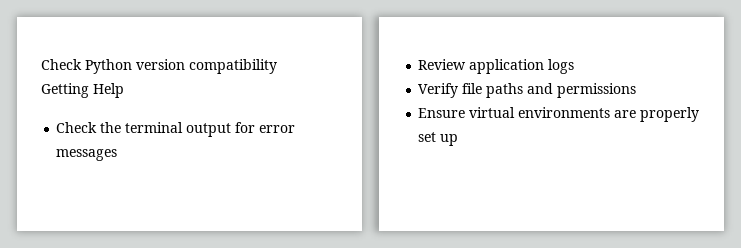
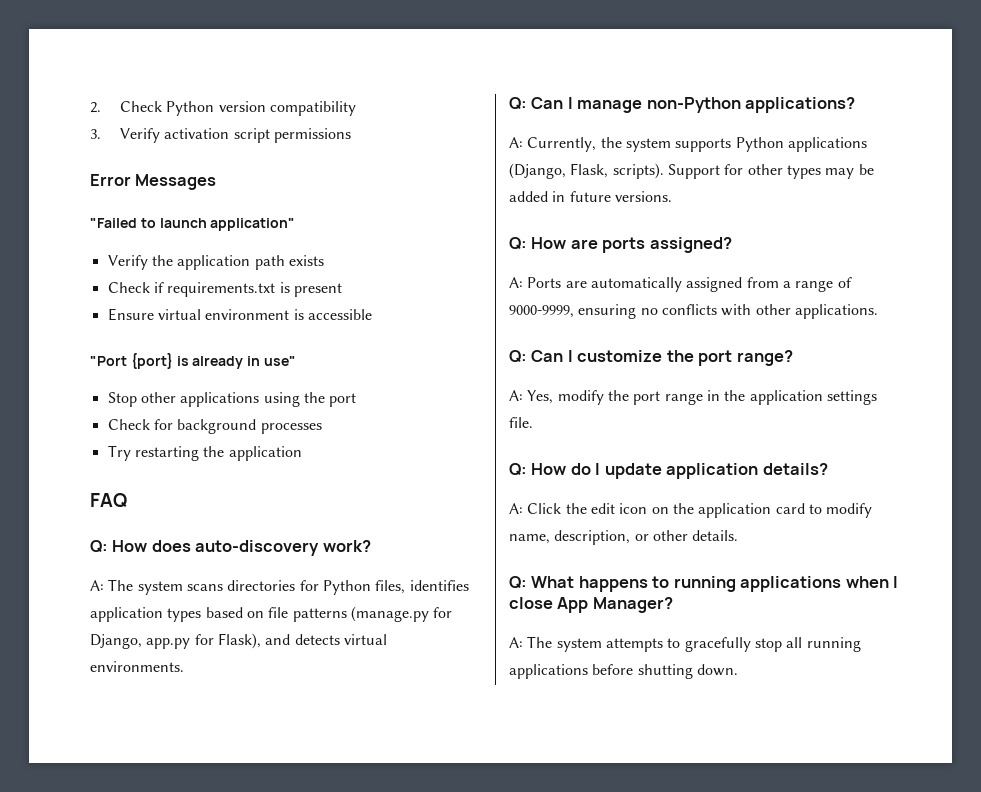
- Check Python version compatibility
+ 2. Check Python version compatibility
- Getting Help
- Check the terminal output for error messages
- Review application logs
- Verify file paths and permissions
- Ensure virtual environments are properly set up
+ 3. Verify activation script permissions
+ Error Messages
+ "Failed to launch application"
+ Verify the application path exists
+ Check if requirements.txt is present
+ Ensure virtual environment is accessible
+ "Port {port} is already in use"
+ Stop other applications using the port
+ Check for background processes
+ Try restarting the application
+ FAQ
+ Q: How does auto-discovery work?
+ A: The system scans directories for Python files, identifies application types based on file patterns (manage.py for Django, app.py for Flask), and detects virtual environments.
+ Q: Can I manage non-Python applications?
+ A: Currently, the system supports Python applications (Django, Flask, scripts). Support for other types may be added in future versions.
+ Q: How are ports assigned?
+ A: Ports are automatically assigned from a range of 9000-9999, ensuring no conflicts with other applications.
+ Q: Can I customize the port range?
+ A: Yes, modify the port range in the application settings file.
+ Q: How do I update application details?
+ A: Click the edit icon on the application card to modify name, description, or other details.
+ Q: What happens to running applications when I close App Manager?
+ A: The system attempts to gracefully stop all running applications before shutting down.

